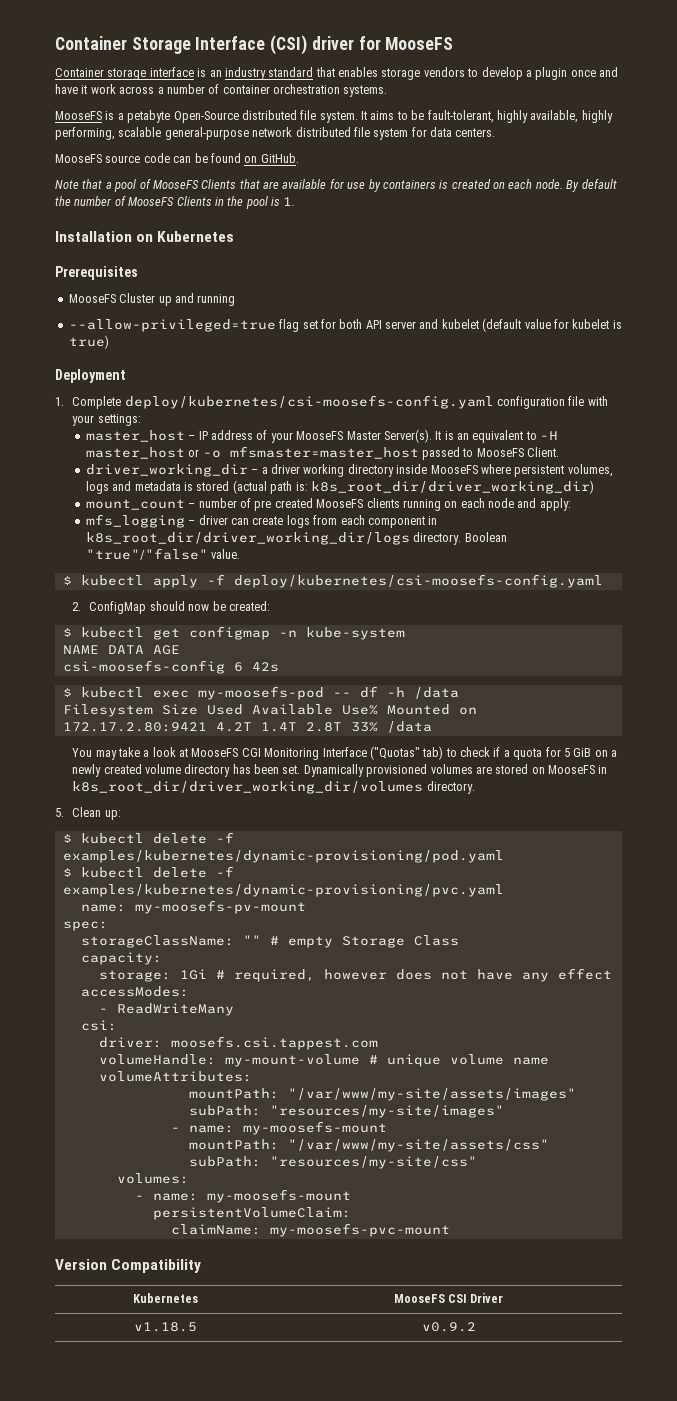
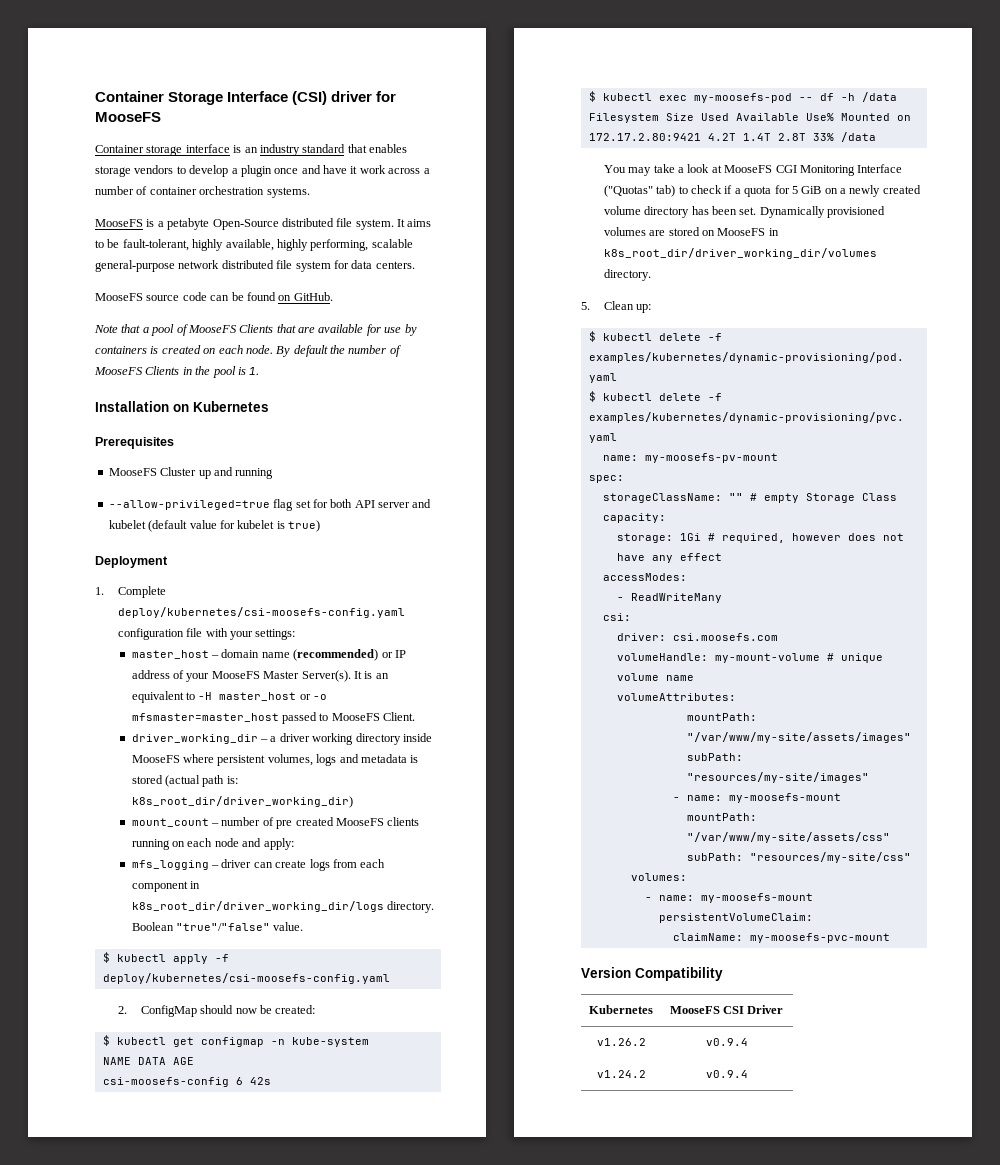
- master_host – IP address of your MooseFS Master Server(s).
+ master_host – domain name (recommended) or IP address of your MooseFS Master Server(s).
- driver: moosefs.csi.tappest.com
+ driver: csi.moosefs.com
- v1.18.5 | v0.9.2
+ v1.26.2 | v0.9.4
+ v1.24.2 | v0.9.4

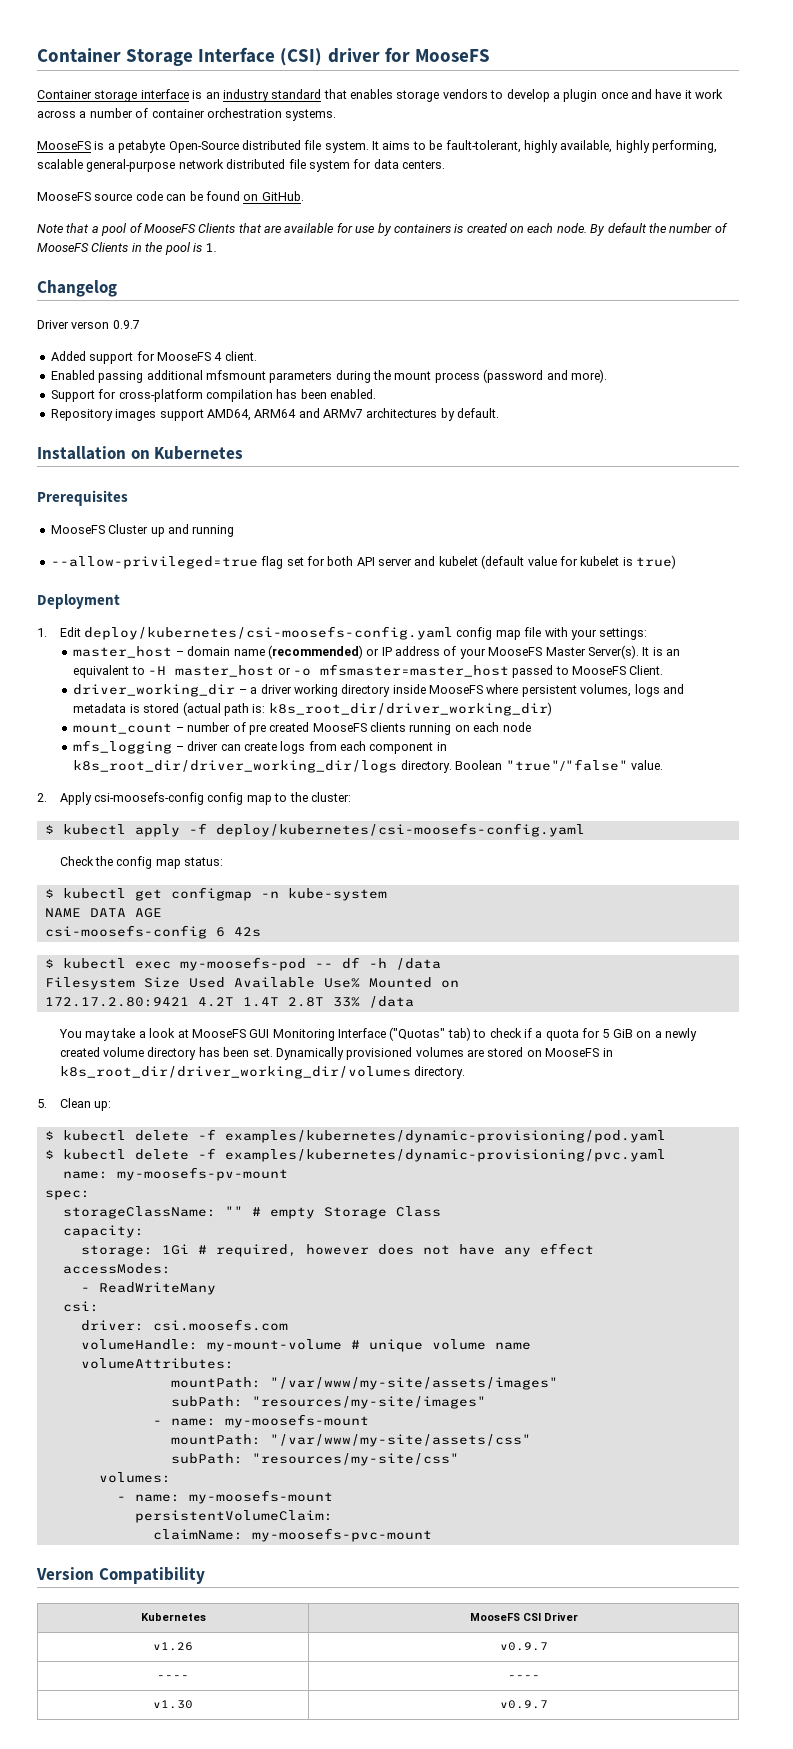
+ Changelog
+ Driver verson 0.9.7
+ Added support for MooseFS 4 client.
+ Enabled passing additional mfsmount parameters during the mount process (password and more).
+ Support for cross-platform compilation has been enabled.
+ Repository images support AMD64, ARM64 and ARMv7 architectures by default.
- 1. Complete deploy/kubernetes/csi-moosefs-config.yaml configuration file with your settings:
+ 1. Edit deploy/kubernetes/csi-moosefs-config.yaml config map file with your settings:
- mount_count – number of pre created MooseFS clients running on each node and apply:
+ mount_count – number of pre created MooseFS clients running on each node
+ 2. Apply csi-moosefs-config config map to the cluster:
- 2. ConfigMap should now be created:
+ Check the config map status:
- You may take a look at MooseFS CGI Monitoring Interface ("Quotas" tab) to check if a quota for 5 GiB on a newly created volume directory has been set.
+ You may take a look at MooseFS GUI Monitoring Interface ("Quotas" tab) to check if a quota for 5 GiB on a newly created volume directory has been set.
- v1.26.2 | v0.9.4
- v1.24.2 | v0.9.4
+ v1.26 | v0.9.7
+ ---- | ----
+ v1.30 | v0.9.7

